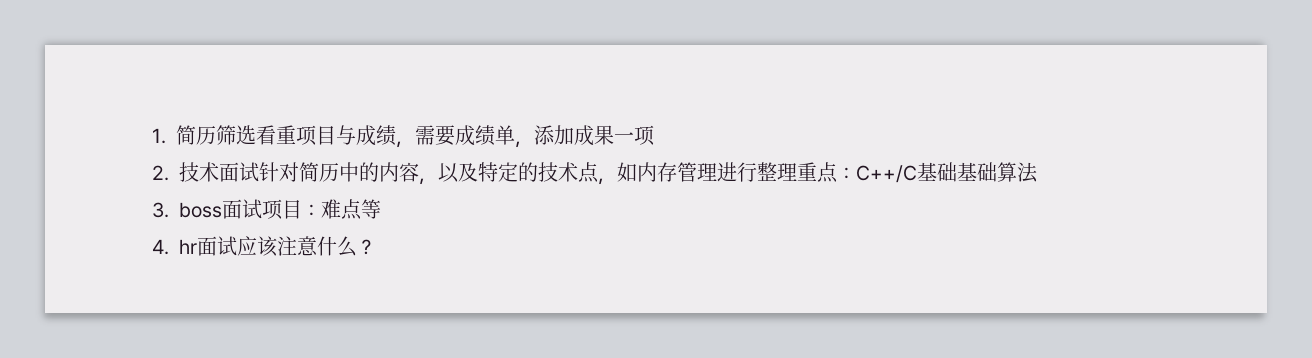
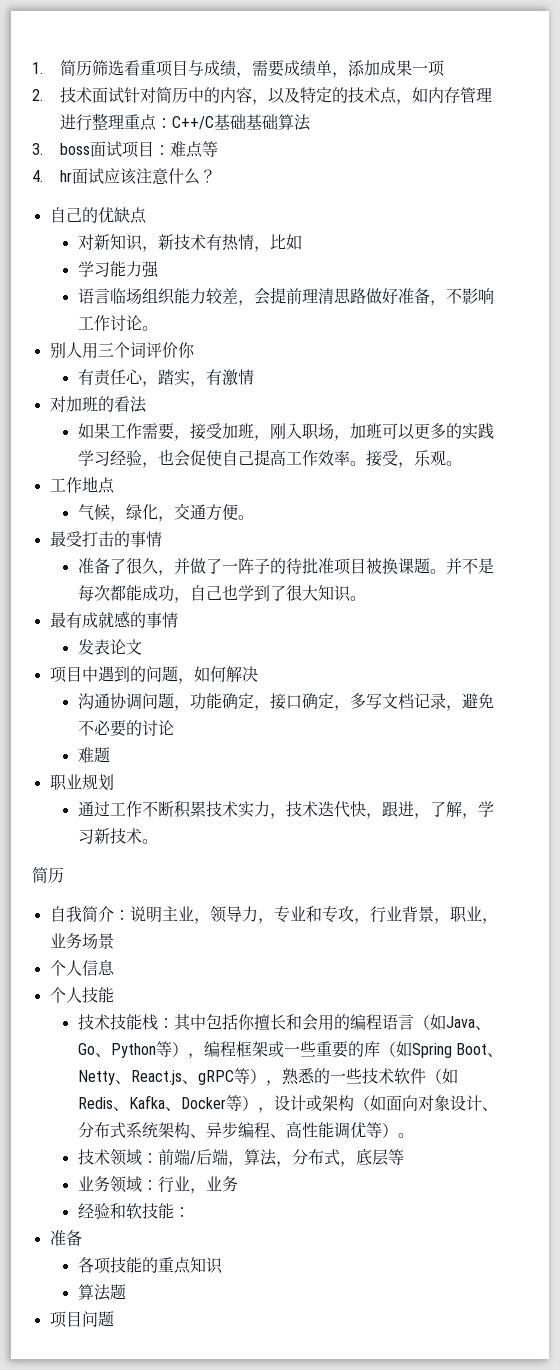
+ 自己的优缺点
+ 对新知识，新技术有热情，比如
+ 学习能力强
+ 语言临场组织能力较差，会提前理清思路做好准备，不影响工作讨论。
+ 别人用三个词评价你
+ 有责任心，踏实，有激情
+ 对加班的看法
+ 如果工作需要，接受加班，刚入职场，加班可以更多的实践学习经验，也会促使自己提高工作效率。接受，乐观。
+ 工作地点
+ 气候，绿化，交通方便。
+ 最受打击的事情
+ 准备了很久，并做了一阵子的待批准项目被换课题。并不是每次都能成功，自己也学到了很大知识。
+ 最有成就感的事情
+ 发表论文
+ 项目中遇到的问题，如何解决
+ 沟通协调问题，功能确定，接口确定，多写文档记录，避免不必要的讨论
+ 难题
+ 职业规划
+ 通过工作不断积累技术实力，技术迭代快，跟进，了解，学习新技术。
+ 简历
+ 自我简介：说明主业，领导力，专业和专攻，行业背景，职业，业务场景
+ 个人信息
+ 个人技能
+ 技术技能栈：其中包括你擅长和会用的编程语言（如Java、Go、Python等），编程框架或一些重要的库（如Spring Boot、Netty、React.js、gRPC等），熟悉的一些技术软件（如Redis、Kafka、Docker等），设计或架构（如面向对象设计、分布式系统架构、异步编程、高性能调优等）。
+ 技术领域：前端/后端，算法，分布式，底层等
+ 业务领域：行业，业务
+ 经验和软技能：
+ 准备
+ 各项技能的重点知识
+ 算法题
+ 项目问题

